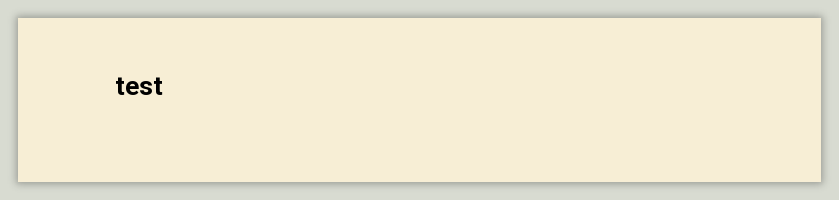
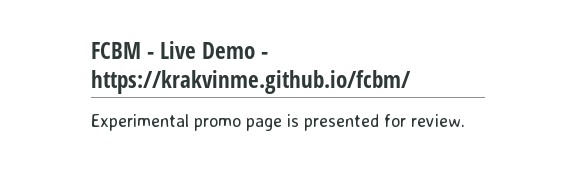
- test
+ FCBM - Live Demo - https://krakvinme.github.io/fcbm/
+ Experimental promo page is presented for review.

